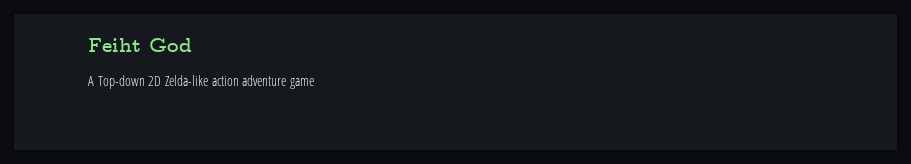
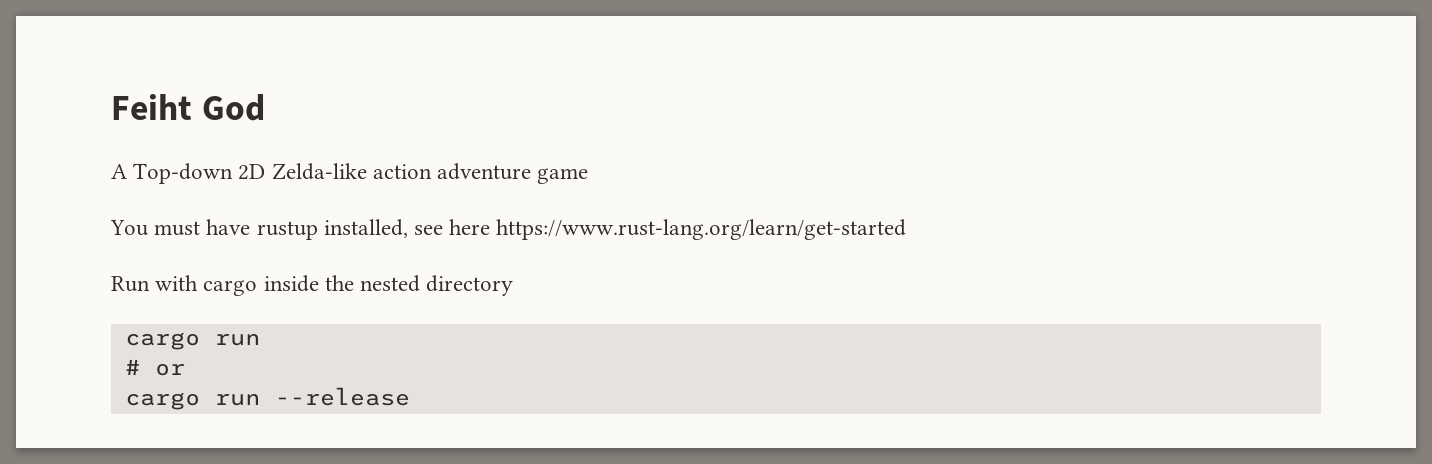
+ You must have rustup installed, see here https://www.rust-lang.org/learn/get-started
+ Run with cargo inside the nested directory
+ cargo run
+ # or
+ cargo run --release

